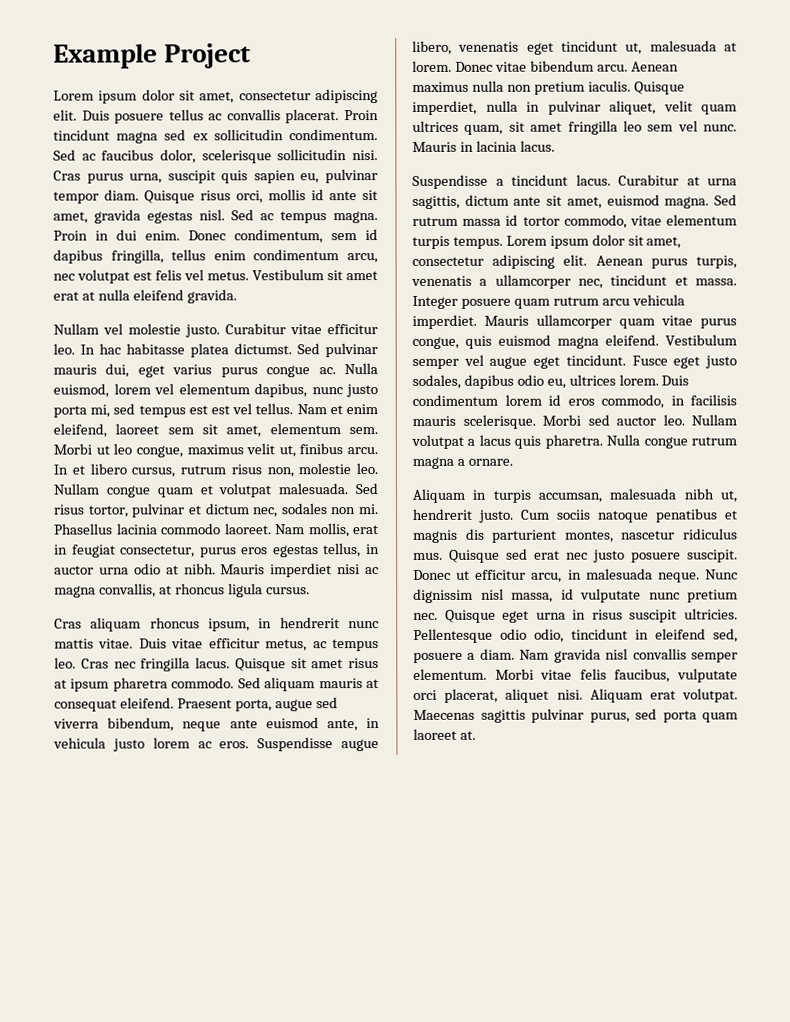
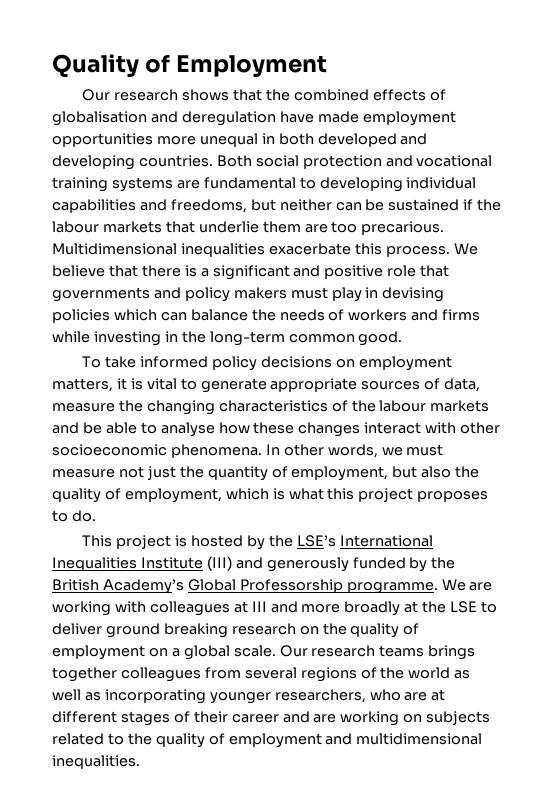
- Example Project
- Lorem ipsum dolor sit amet, consectetur adipiscing elit. Duis posuere tellus ac convallis placerat. Proin tincidunt magna sed ex sollicitudin condimentum. Sed ac faucibus dolor, scelerisque sollicitudin nisi. Cras purus urna, suscipit quis sapien eu, pulvinar tempor diam. Quisque risus orci, mollis id ante sit amet, gravida egestas nisl. Sed ac tempus magna. Proin in dui enim. Donec condimentum, sem id dapibus fringilla, tellus enim condimentum arcu, nec volutpat est felis vel metus. Vestibulum sit amet erat at nulla eleifend gravida.
- Nullam vel molestie justo. Curabitur vitae efficitur leo. In hac habitasse platea dictumst. Sed pulvinar mauris dui, eget varius purus congue ac. Nulla euismod, lorem vel elementum dapibus, nunc justo porta mi, sed tempus est est vel tellus. Nam et enim eleifend, laoreet sem sit amet, elementum sem. Morbi ut leo congue, maximus velit ut, finibus arcu. In et libero cursus, rutrum risus non, molestie leo. Nullam congue quam et volutpat malesuada. Sed risus tortor, pulvinar et dictum nec, sodales non mi. Phasellus lacinia commodo laoreet. Nam mollis, erat in feugiat consectetur, purus eros egestas tellus, in auctor urna odio at nibh. Mauris imperdiet nisi ac magna convallis, at rhoncus ligula cursus.
- Cras aliquam rhoncus ipsum, in hendrerit nunc mattis vitae. Duis vitae efficitur metus, ac tempus leo. Cras nec fringilla lacus. Quisque sit amet risus at ipsum pharetra commodo. Sed aliquam mauris at consequat eleifend. Praesent porta, augue sed viverra bibendum, neque ante euismod ante, in vehicula justo lorem ac eros. Suspendisse augue libero, venenatis eget tincidunt ut, malesuada at lorem. Donec vitae bibendum arcu. Aenean maximus nulla non pretium iaculis. Quisque imperdiet, nulla in pulvinar aliquet, velit quam ultrices quam, sit amet fringilla leo sem vel nunc. Mauris in lacinia lacus.
- Suspendisse a tincidunt lacus. Curabitur at urna sagittis, dictum ante sit amet, euismod magna. Sed rutrum massa id tortor commodo, vitae elementum turpis tempus. Lorem ipsum dolor sit amet, consectetur adipiscing elit. Aenean purus turpis, venenatis a ullamcorper nec, tincidunt et massa. Integer posuere quam rutrum arcu vehicula imperdiet. Mauris ullamcorper quam vitae purus congue, quis euismod magna eleifend. Vestibulum semper vel augue eget tincidunt. Fusce eget justo sodales, dapibus odio eu, ultrices lorem. Duis condimentum lorem id eros commodo, in facilisis mauris scelerisque. Morbi sed auctor leo. Nullam volutpat a lacus quis pharetra. Nulla congue rutrum magna a ornare.
- Aliquam in turpis accumsan, malesuada nibh ut, hendrerit justo. Cum sociis natoque penatibus et magnis dis parturient montes, nascetur ridiculus mus. Quisque sed erat nec justo posuere suscipit. Donec ut efficitur arcu, in malesuada neque. Nunc dignissim nisl massa, id vulputate nunc pretium nec. Quisque eget urna in risus suscipit ultricies. Pellentesque odio odio, tincidunt in eleifend sed, posuere a diam. Nam gravida nisl convallis semper elementum. Morbi vitae felis faucibus, vulputate orci placerat, aliquet nisi. Aliquam erat volutpat. Maecenas sagittis pulvinar purus, sed porta quam laoreet at.
+ Quality of Employment
+ Our research shows that the combined effects of globalisation and deregulation have made employment opportunities more unequal in both developed and developing countries. Both social protection and vocational training systems are fundamental to developing individual capabilities and freedoms, but neither can be sustained if the labour markets that underlie them are too precarious. Multidimensional inequalities exacerbate this process. We believe that there is a significant and positive role that governments and policy makers must play in devising policies which can balance the needs of workers and firms while investing in the long-term common good.
+ To take informed policy decisions on employment matters, it is vital to generate appropriate sources of data, measure the changing characteristics of the labour markets and be able to analyse how these changes interact with other socioeconomic phenomena. In other words, we must measure not just the quantity of employment, but also the quality of employment, which is what this project proposes to do.
+ This project is hosted by the LSE’s International Inequalities Institute (III) and generously funded by the British Academy’s Global Professorship programme. We are working with colleagues at III and more broadly at the LSE to deliver ground breaking research on the quality of employment on a global scale. Our research teams brings together colleagues from several regions of the world as well as incorporating younger researchers, who are at different stages of their career and are working on subjects related to the quality of employment and multidimensional inequalities.

